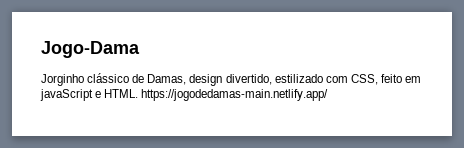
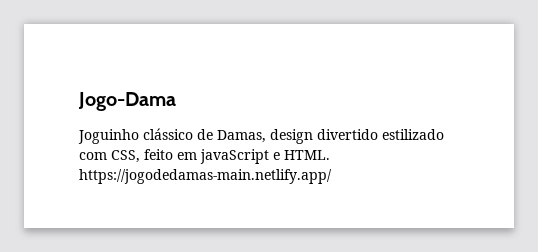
- Jorginho clássico de Damas, design divertido, estilizado com CSS, feito em javaScript e HTML. https://jogodedamas-main.netlify.app/
+ Joguinho clássico de Damas, design divertido estilizado com CSS, feito em javaScript e HTML. https://jogodedamas-main.netlify.app/

